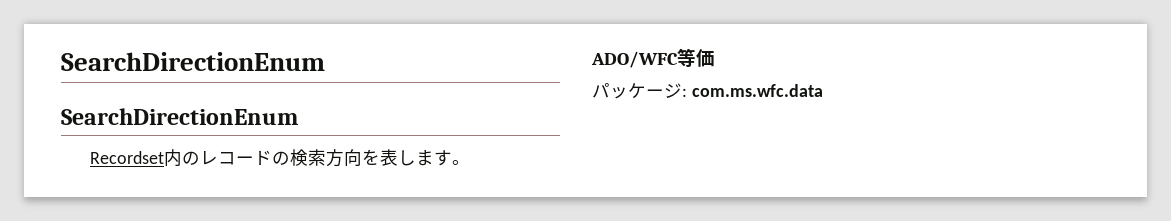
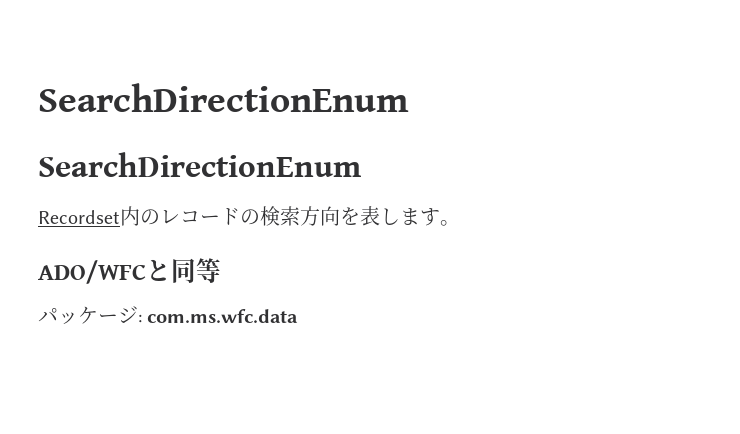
- ADO/WFC等価
+ ADO/WFCと同等

